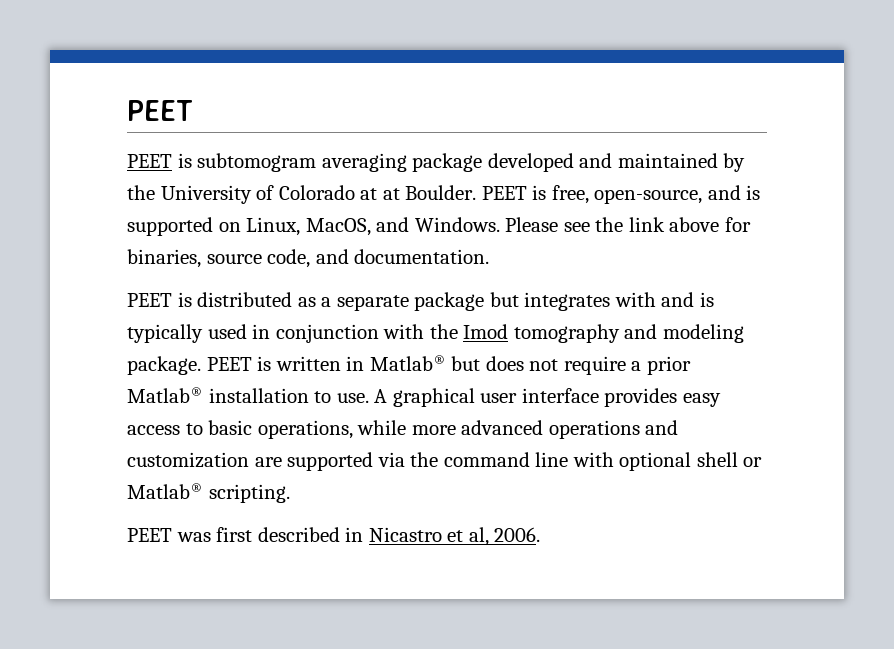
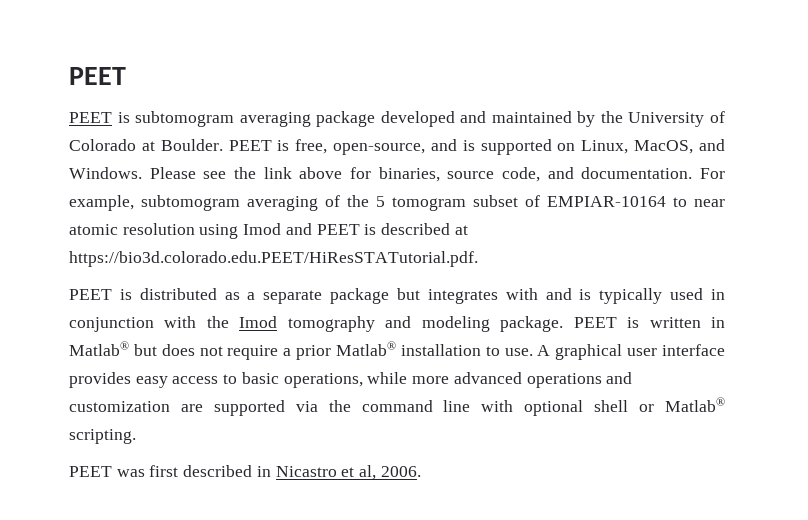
- PEET is subtomogram averaging package developed and maintained by the University of Colorado at at Boulder.
+ PEET is subtomogram averaging package developed and maintained by the University of Colorado at Boulder.
+ For example, subtomogram averaging of the 5 tomogram subset of EMPIAR-10164 to near atomic resolution using Imod and PEET is described at https://bio3d.colorado.edu.PEET/HiResSTATutorial.pdf.

